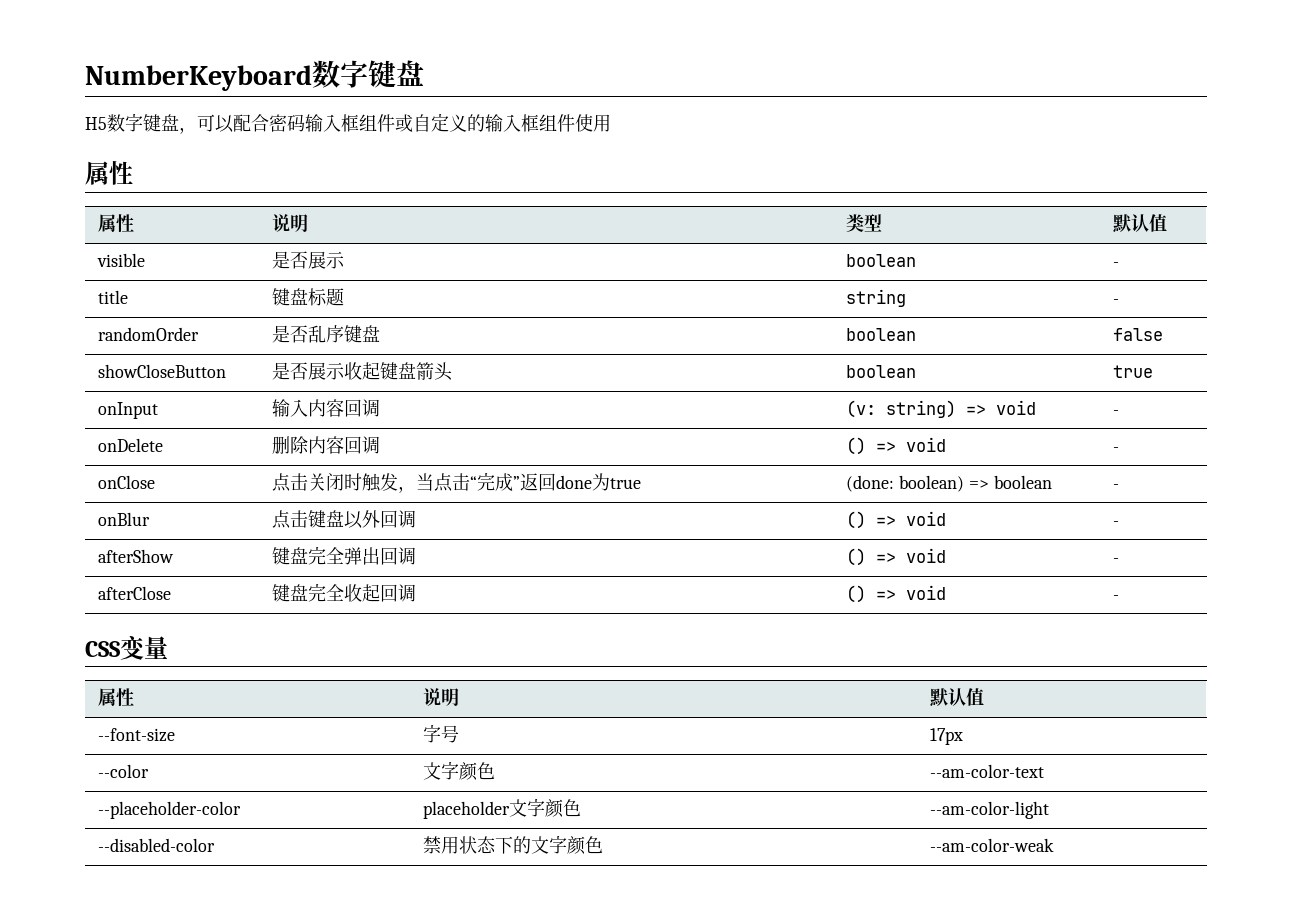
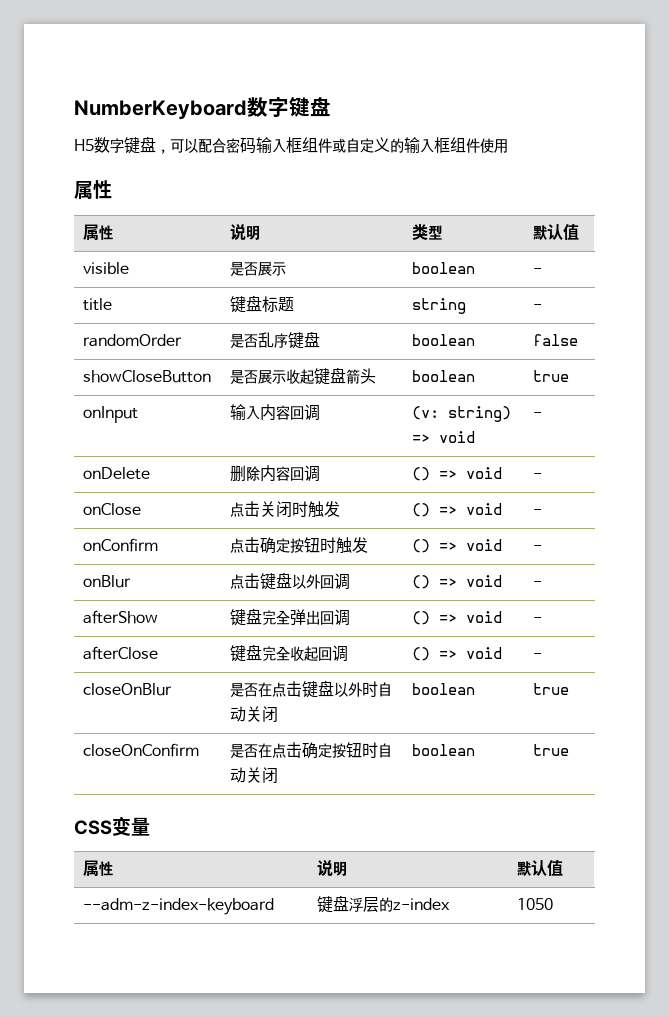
- onClose | 点击关闭时触发，当点击“完成”返回done为true | (done: boolean) => boolean | -
+ onClose | 点击关闭时触发 | () => void | -
+ onConfirm | 点击确定按钮时触发 | () => void | -
+ closeOnBlur | 是否在点击键盘以外时自动关闭 | boolean | true
+ closeOnConfirm | 是否在点击确定按钮时自动关闭 | boolean | true
- --font-size | 字号 | 17px
- --color | 文字颜色 | --am-color-text
- --placeholder-color | placeholder文字颜色 | --am-color-light
- --disabled-color | 禁用状态下的文字颜色 | --am-color-weak
+ --adm-z-index-keyboard | 键盘浮层的z-index | 1050

